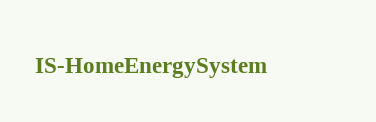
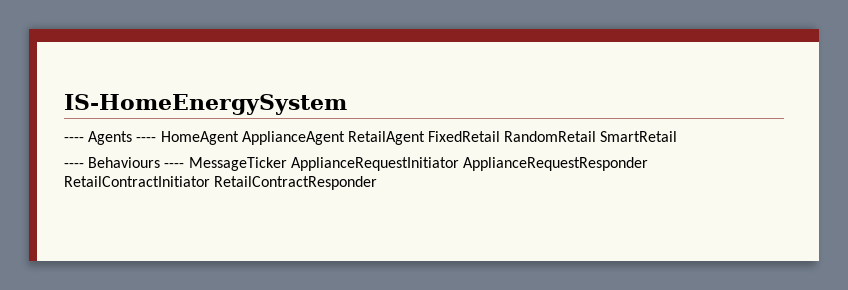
+ ---- Agents ---- HomeAgent ApplianceAgent RetailAgent FixedRetail RandomRetail SmartRetail
+ ---- Behaviours ---- MessageTicker ApplianceRequestInitiator ApplianceRequestResponder RetailContractInitiator RetailContractResponder

